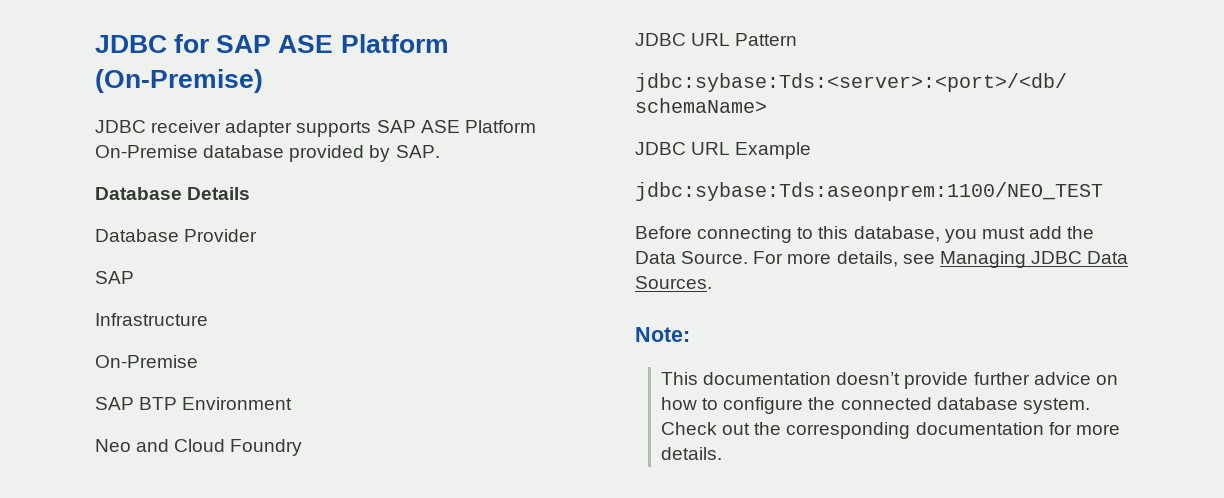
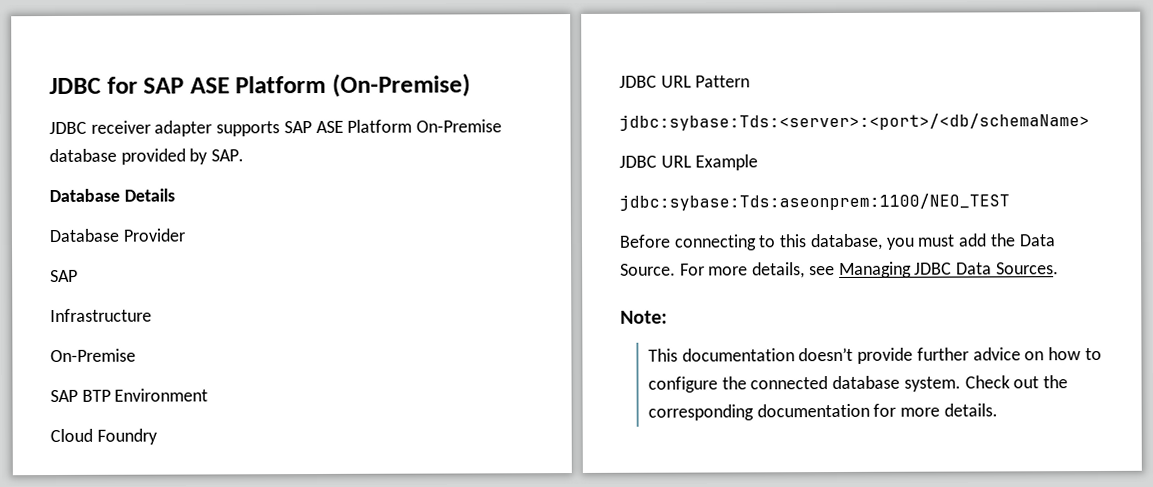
- Neo and Cloud Foundry
+ Cloud Foundry

